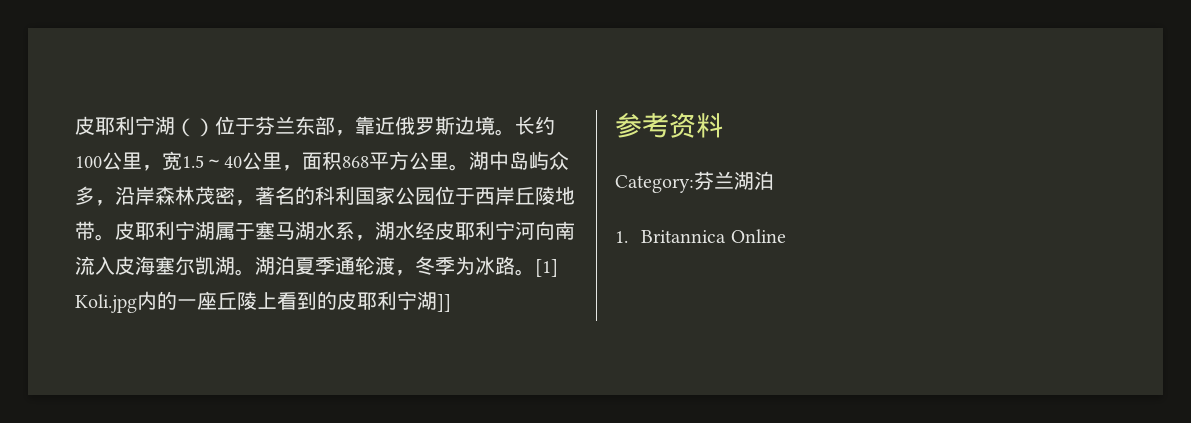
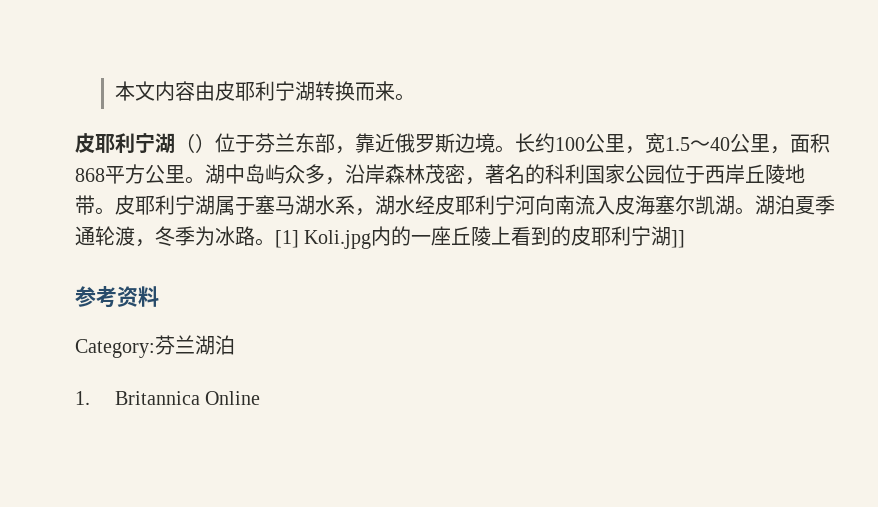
+ 本文内容由皮耶利宁湖转换而来。

